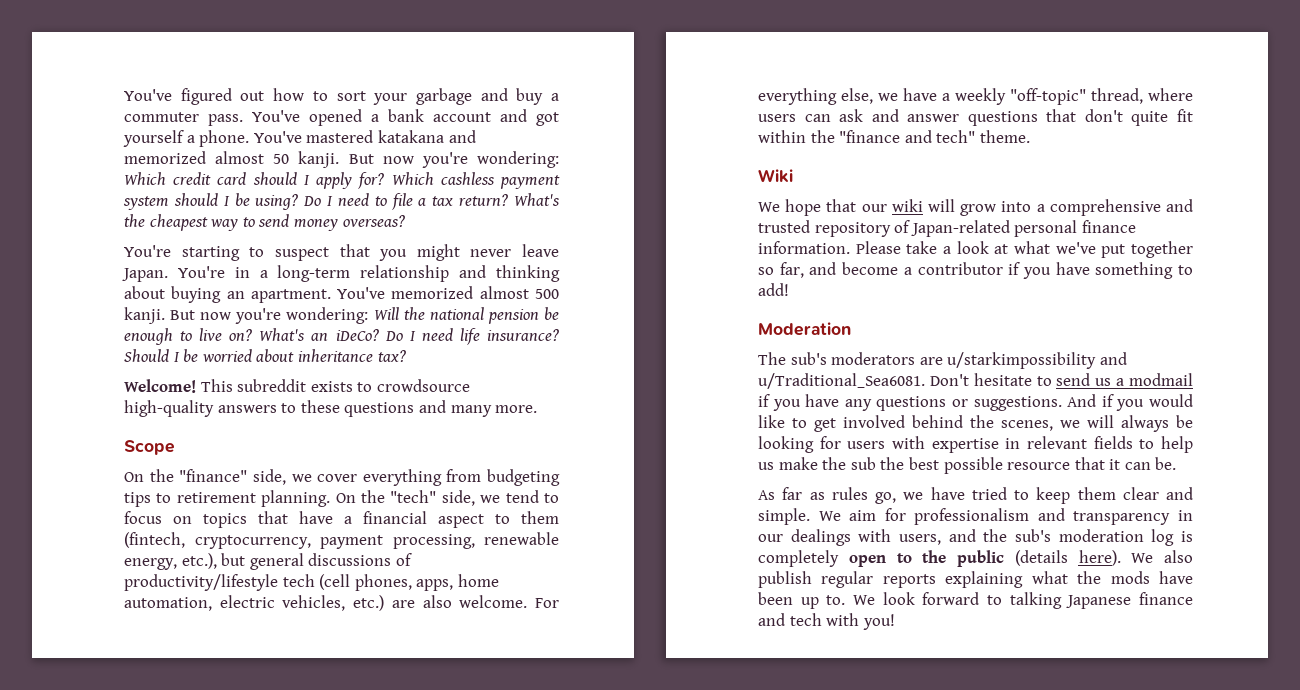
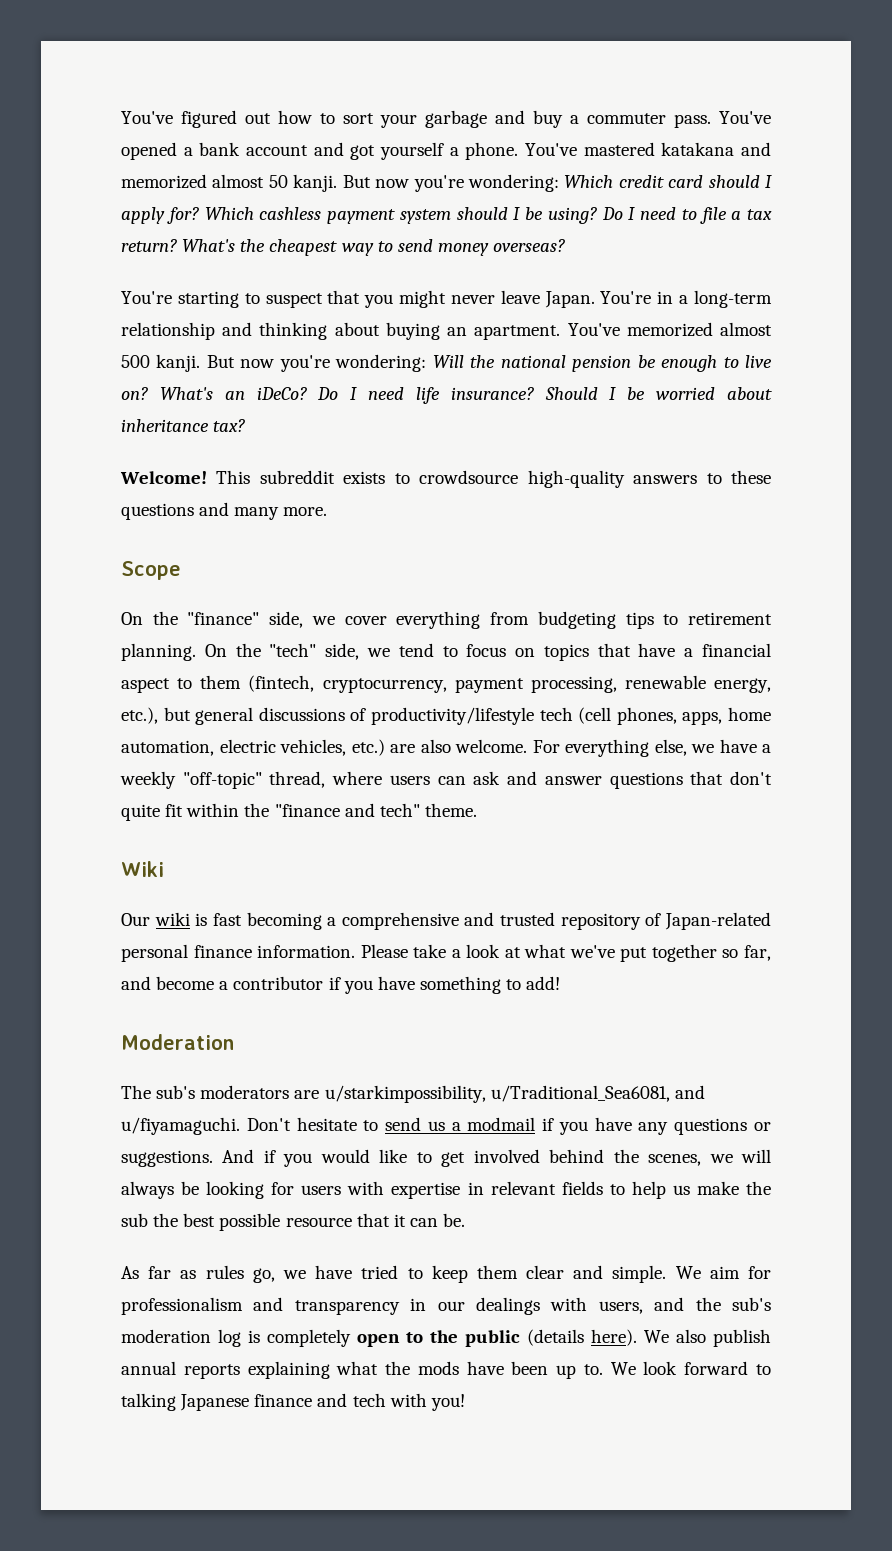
- We hope that our wiki will grow into a comprehensive and trusted repository of Japan-related personal finance information.
+ Our wiki is fast becoming a comprehensive and trusted repository of Japan-related personal finance information.
- The sub's moderators are u/starkimpossibility and u/Traditional_Sea6081.
+ The sub's moderators are u/starkimpossibility, u/Traditional_Sea6081, and u/fiyamaguchi.
- We also publish regular reports explaining what the mods have been up to.
+ We also publish annual reports explaining what the mods have been up to.

